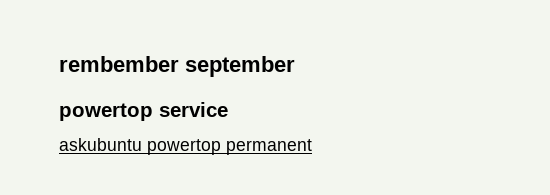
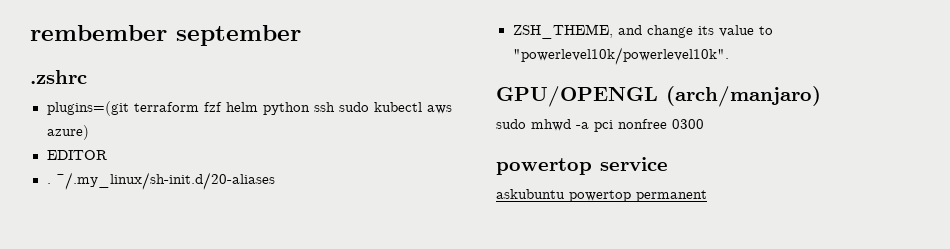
+ .zshrc
+ plugins=(git terraform fzf helm python ssh sudo kubectl aws azure)
+ EDITOR
+ . ~/.my_linux/sh-init.d/20-aliases
+ ZSH_THEME, and change its value to "powerlevel10k/powerlevel10k".
+ GPU/OPENGL (arch/manjaro)
+ sudo mhwd -a pci nonfree 0300

